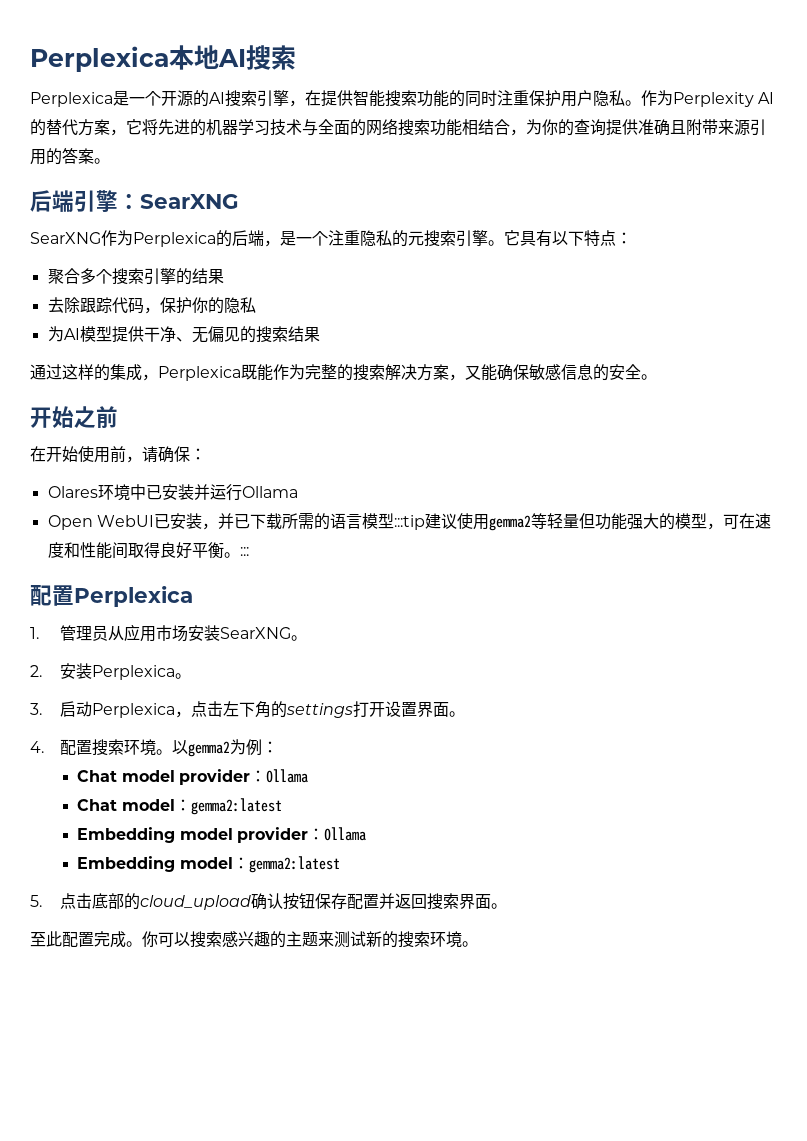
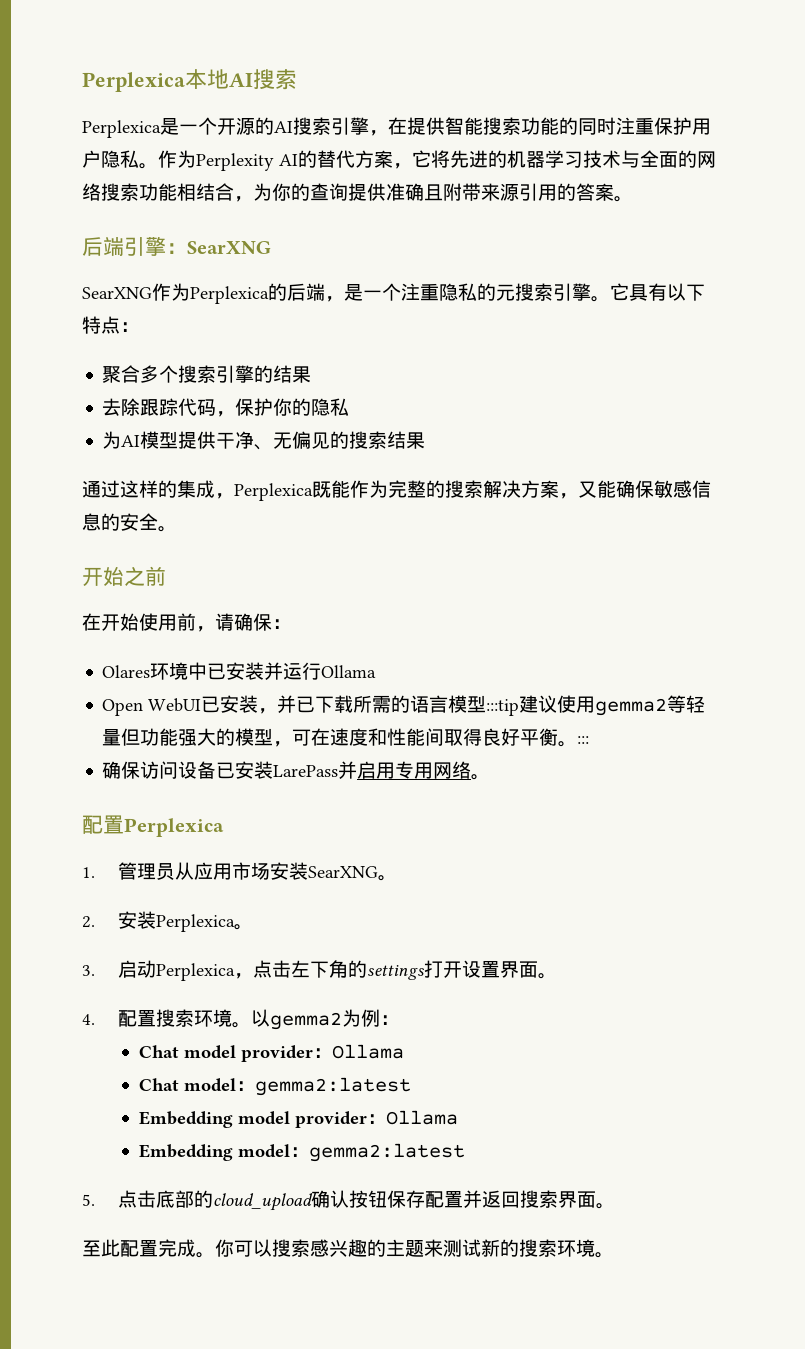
+ 确保访问设备已安装LarePass并启用专用网络。

